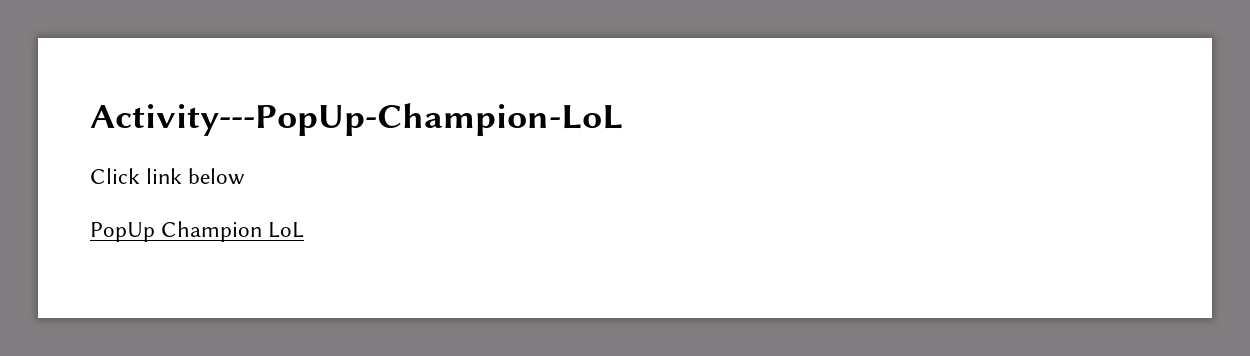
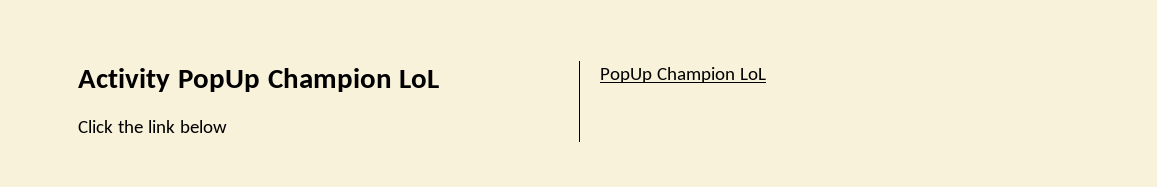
- Activity---PopUp-Champion-LoL
+ Activity PopUp Champion LoL
- Click link below
+ Click the link below

